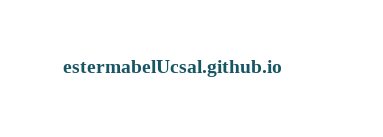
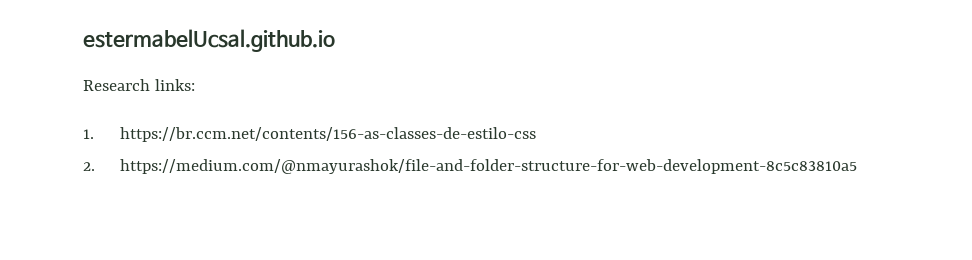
+ Research links:
+ 1. https://br.ccm.net/contents/156-as-classes-de-estilo-css
+ 2. https://medium.com/@nmayurashok/file-and-folder-structure-for-web-development-8c5c83810a5

